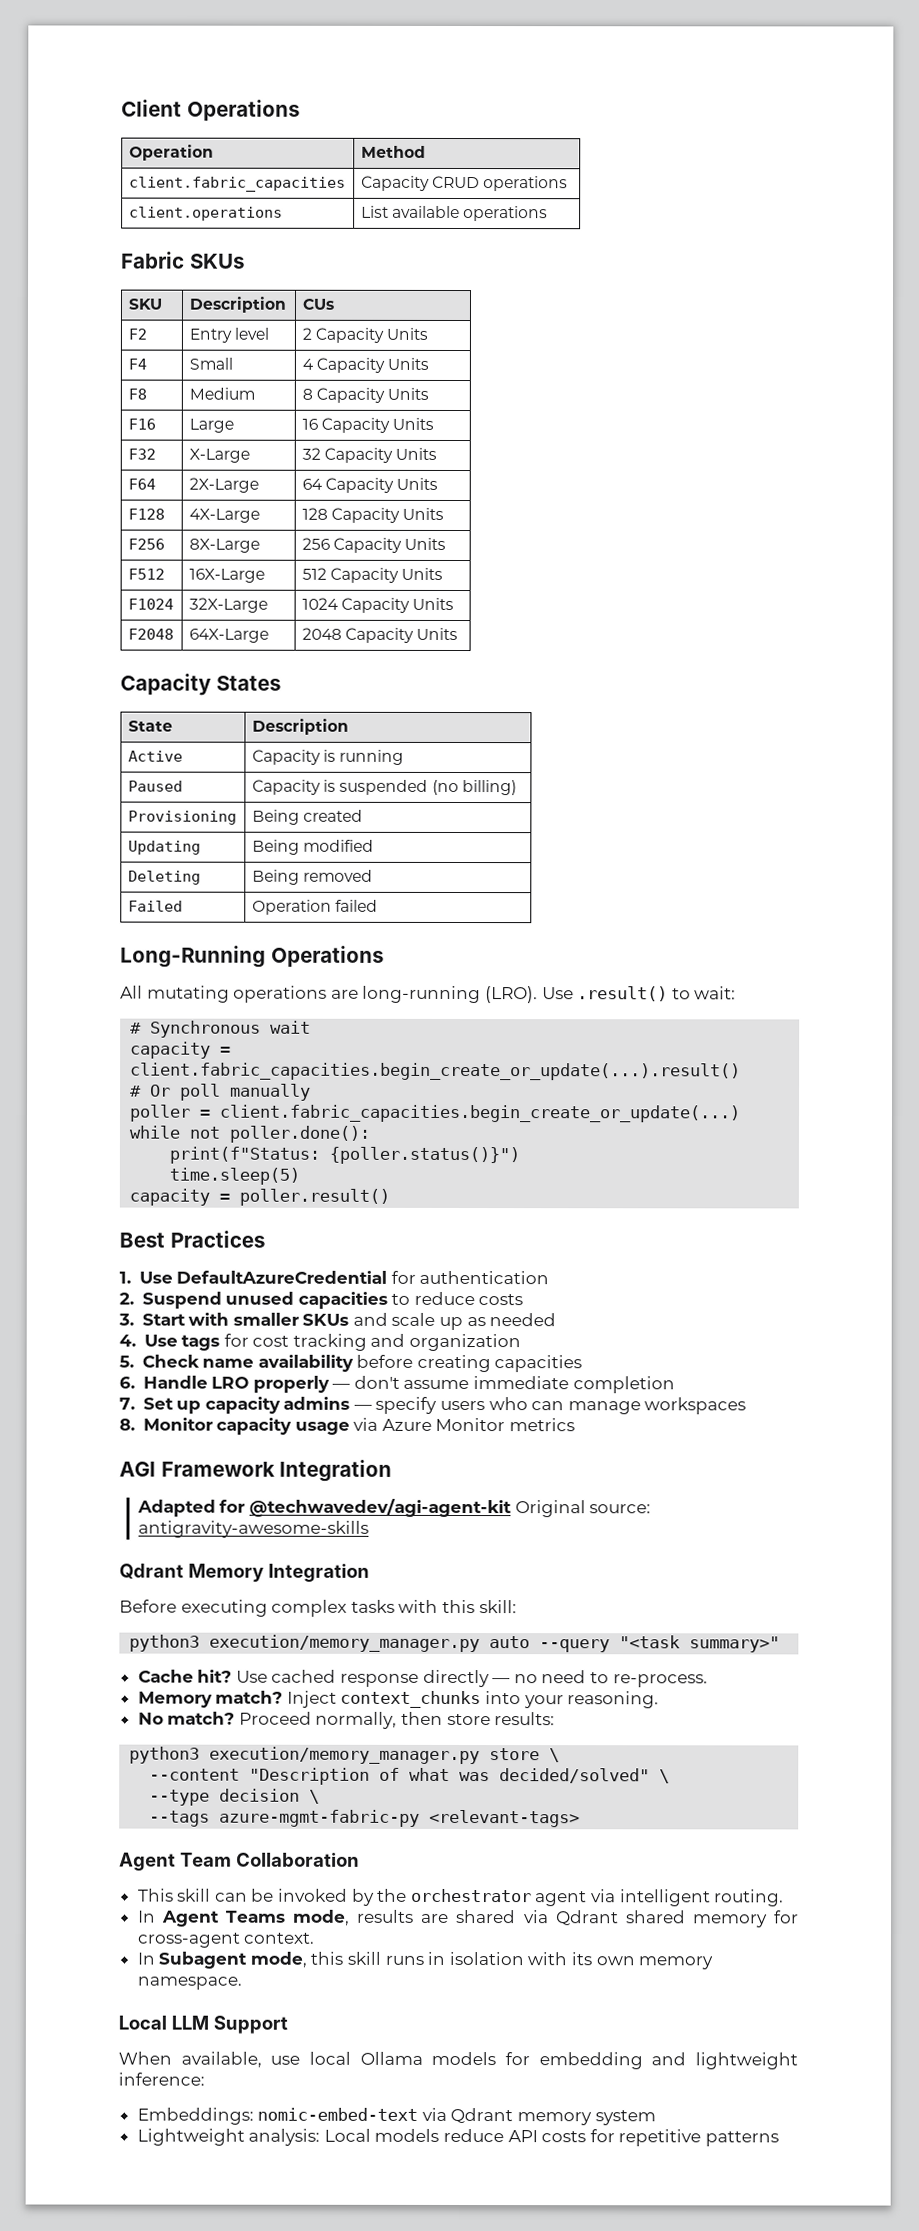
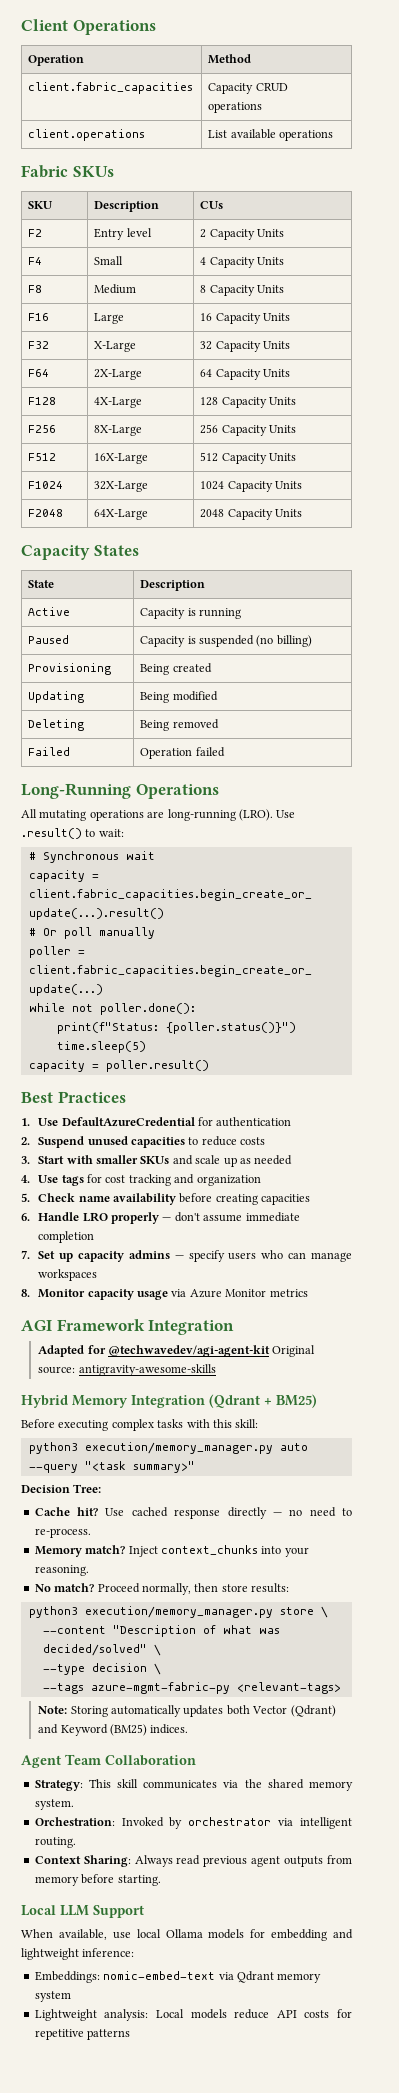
- Qdrant Memory Integration
+ Hybrid Memory Integration (Qdrant + BM25)
+ Decision Tree:
+ Note: Storing automatically updates both Vector (Qdrant) and Keyword (BM25) indices.
- This skill can be invoked by the orchestrator agent via intelligent routing.
- In Agent Teams mode, results are shared via Qdrant shared memory for cross-agent context.
- In Subagent mode, this skill runs in isolation with its own memory namespace.
+ Strategy: This skill communicates via the shared memory system.
+ Orchestration: Invoked by orchestrator via intelligent routing.
+ Context Sharing: Always read previous agent outputs from memory before starting.

